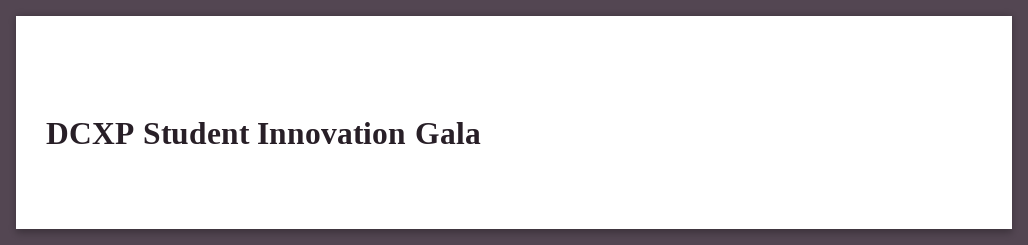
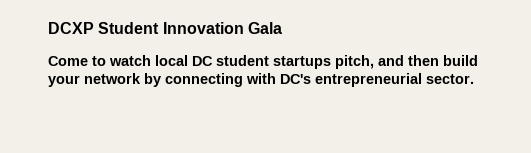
+ Come to watch local DC student startups pitch, and then build your network by connecting with DC's entrepreneurial sector.

